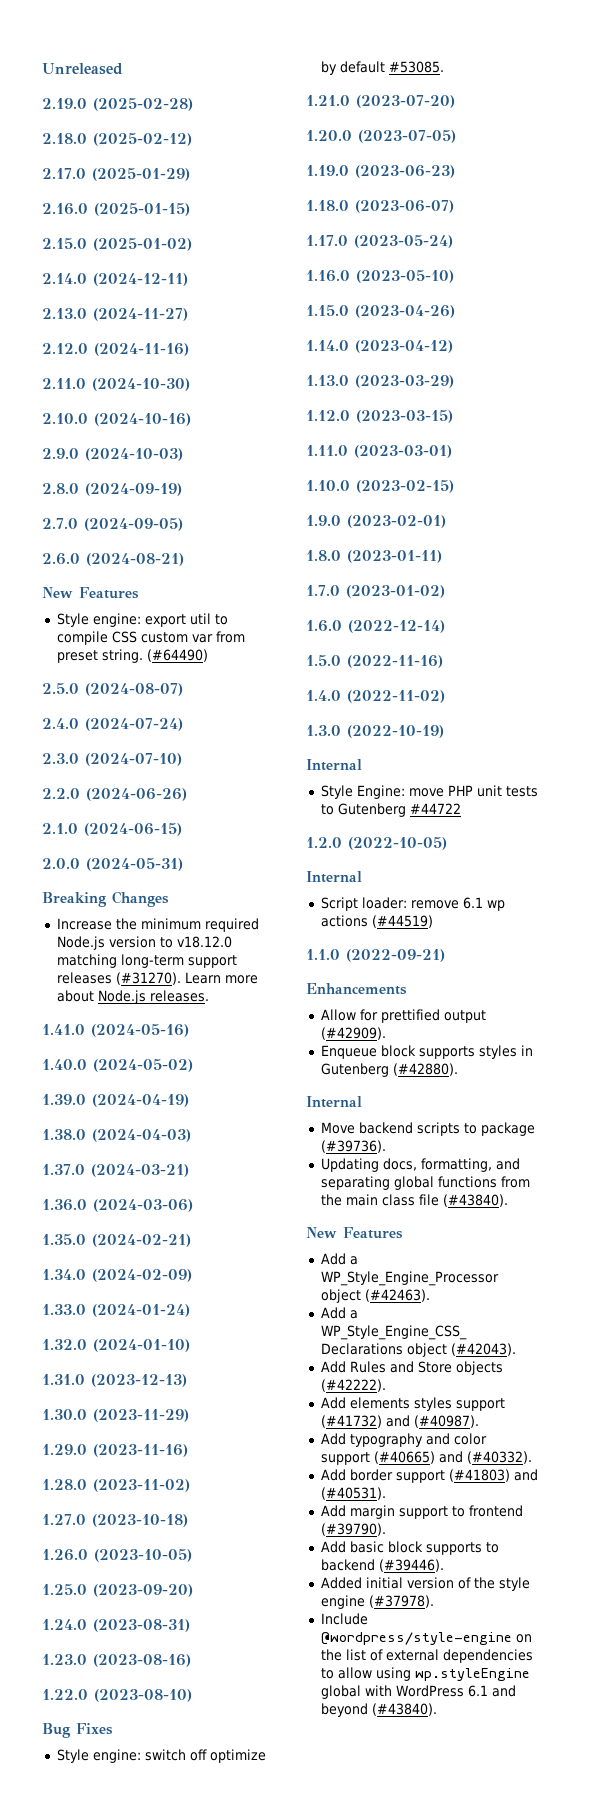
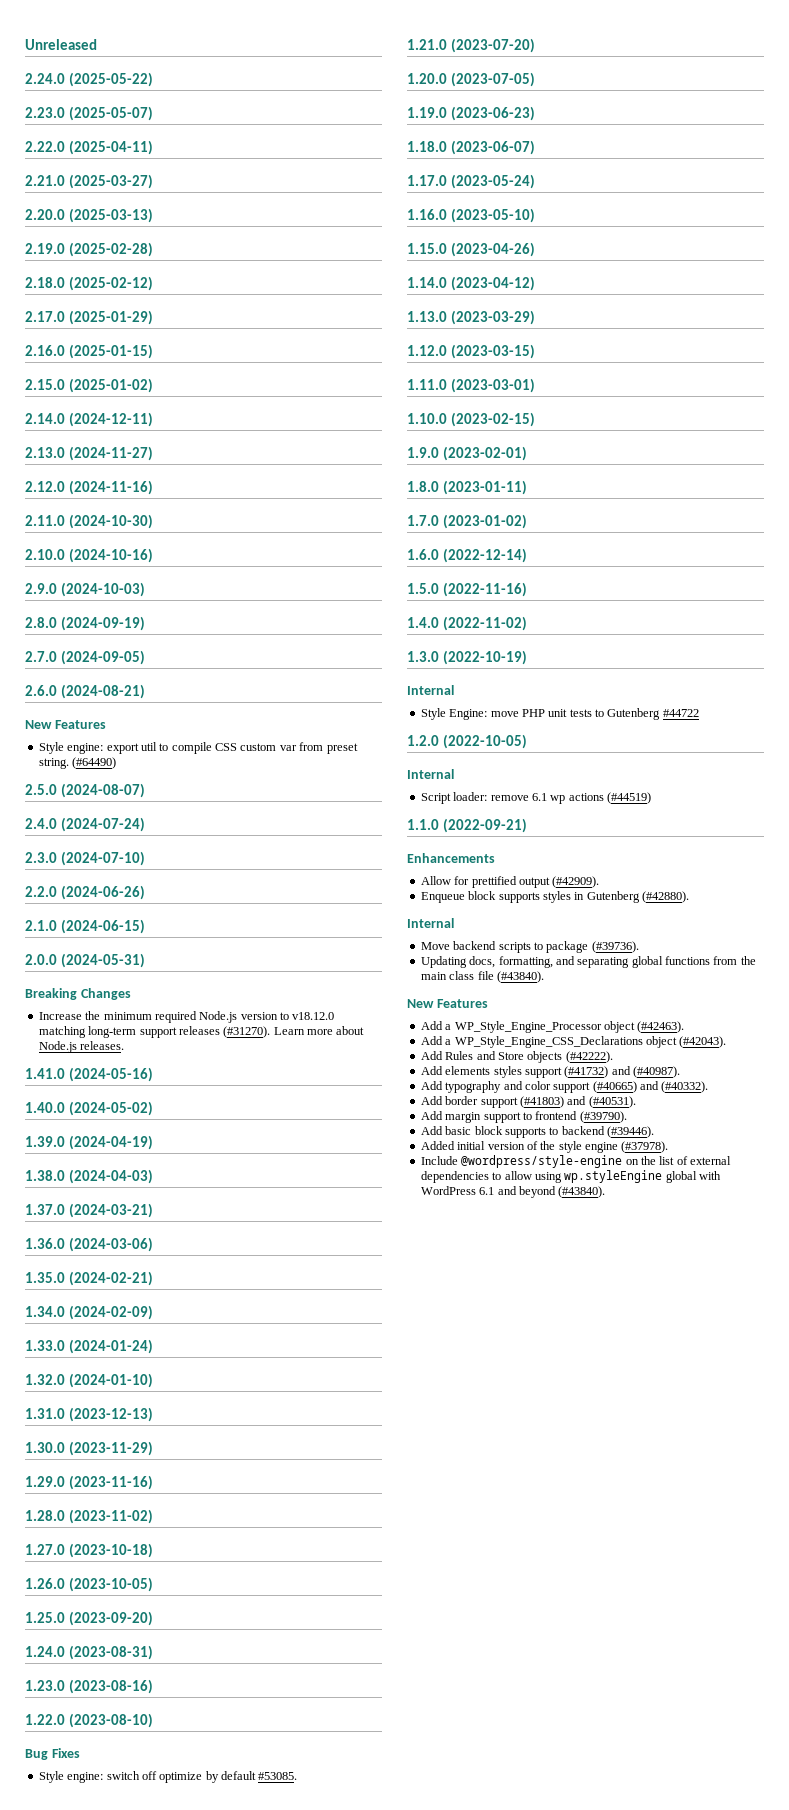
+ 2.24.0 (2025-05-22)
+ 2.23.0 (2025-05-07)
+ 2.22.0 (2025-04-11)
+ 2.21.0 (2025-03-27)
+ 2.20.0 (2025-03-13)

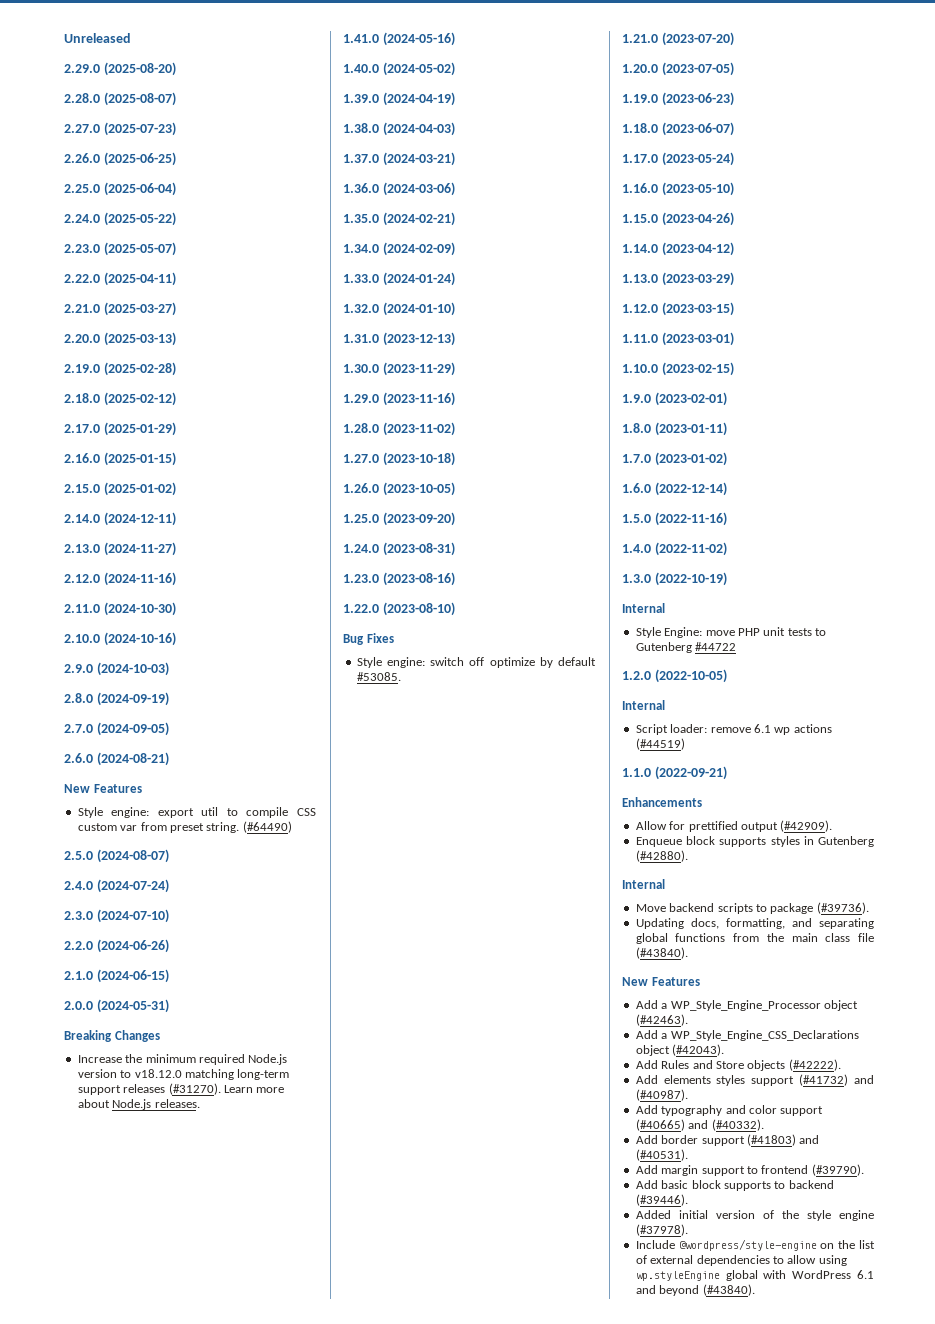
+ 2.29.0 (2025-08-20)
+ 2.28.0 (2025-08-07)
+ 2.27.0 (2025-07-23)
+ 2.26.0 (2025-06-25)
+ 2.25.0 (2025-06-04)

